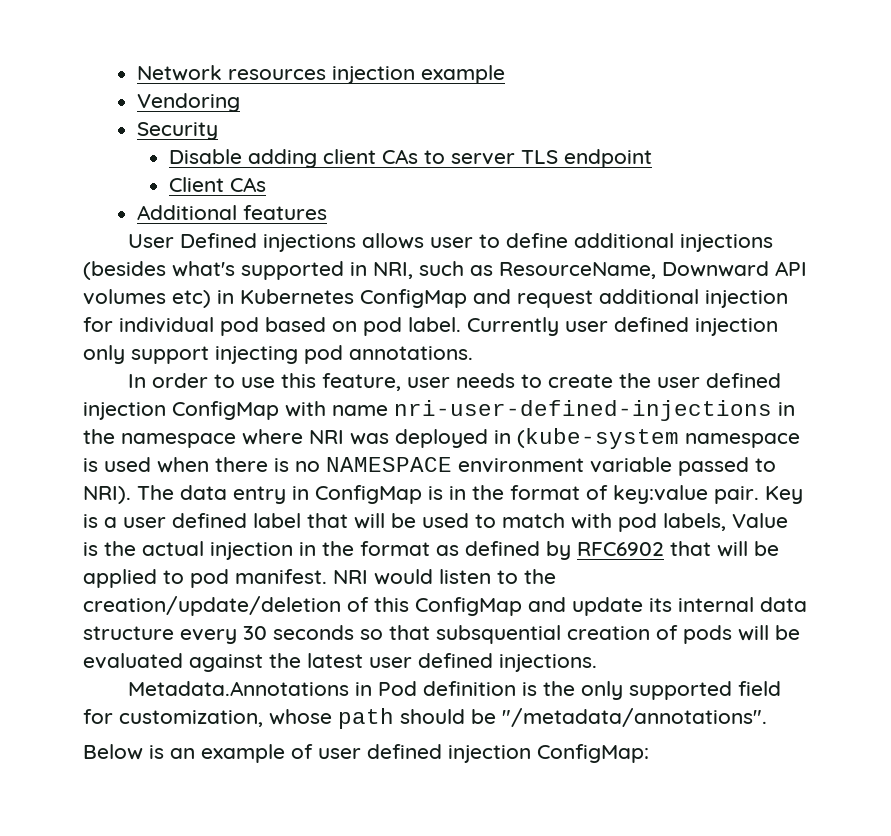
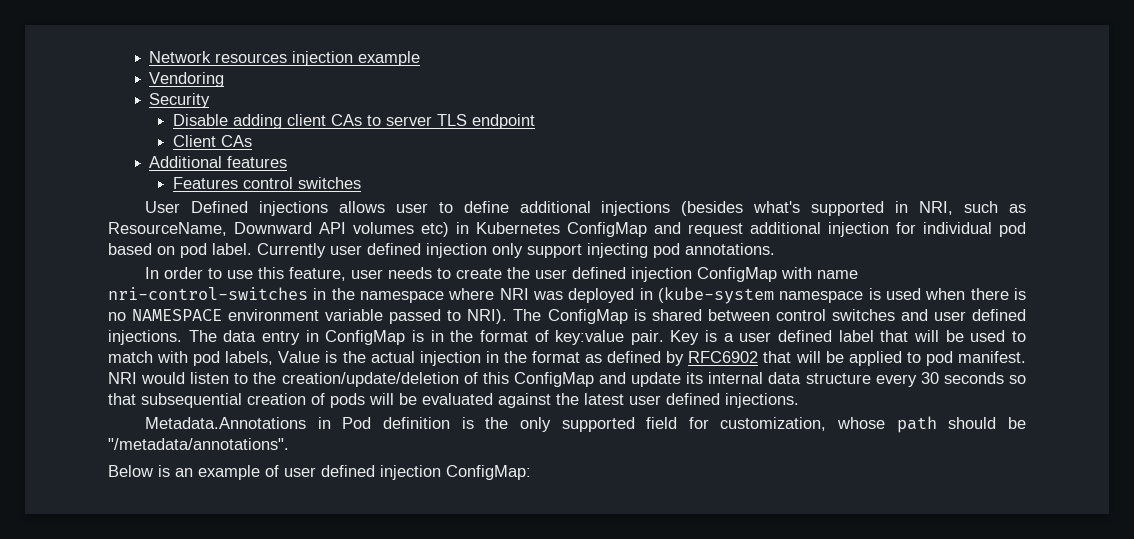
+ Features control switches
- In order to use this feature, user needs to create the user defined injection ConfigMap with name nri-user-defined-injections in the namespace where NRI was deployed in (kube-system namespace is used when there is no NAMESPACE environment variable passed to NRI).
+ In order to use this feature, user needs to create the user defined injection ConfigMap with name nri-control-switches in the namespace where NRI was deployed in (kube-system namespace is used when there is no NAMESPACE environment variable passed to NRI).
- The data entry in ConfigMap is in the format of key:value pair.
+ The ConfigMap is shared between control switches and user defined injections. The data entry in ConfigMap is in the format of key:value pair.
- NRI would listen to the creation/update/deletion of this ConfigMap and update its internal data structure every 30 seconds so that subsquential creation of pods will be evaluated against the latest user defined injections.
+ NRI would listen to the creation/update/deletion of this ConfigMap and update its internal data structure every 30 seconds so that subsequential creation of pods will be evaluated against the latest user defined injections.

